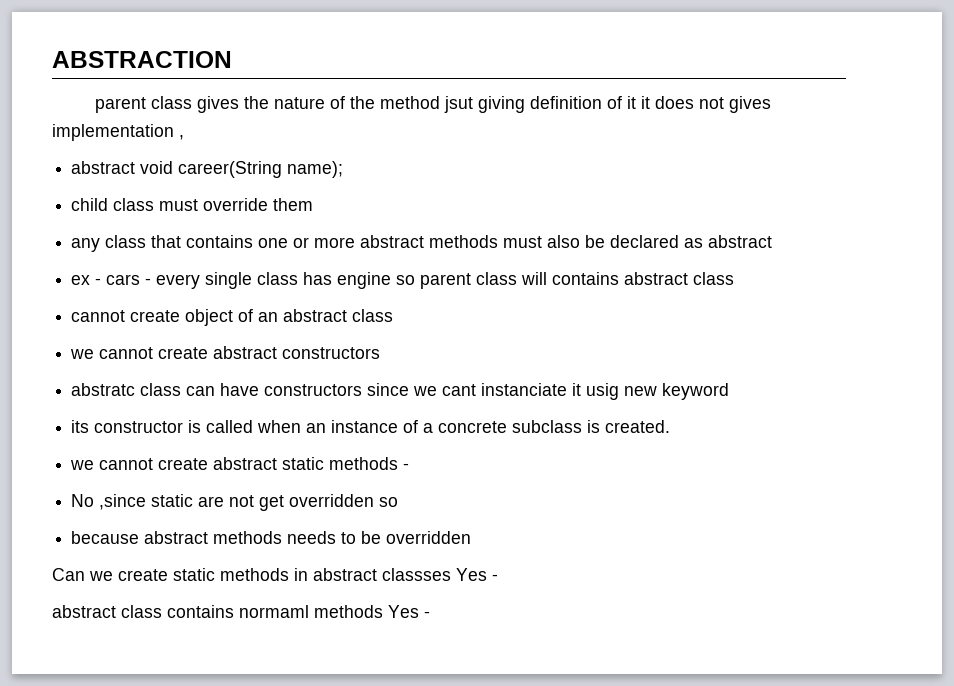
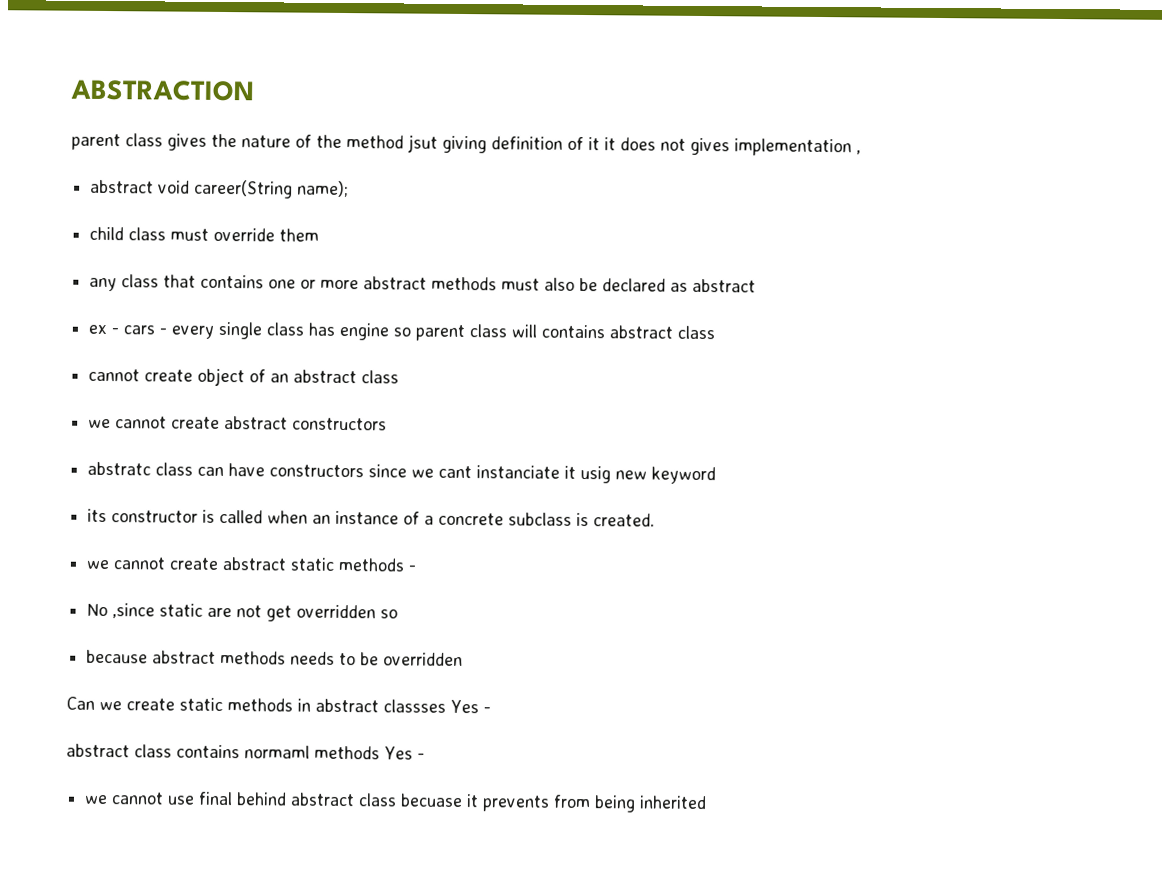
+ we cannot use final behind abstract class becuase it prevents from being inherited

